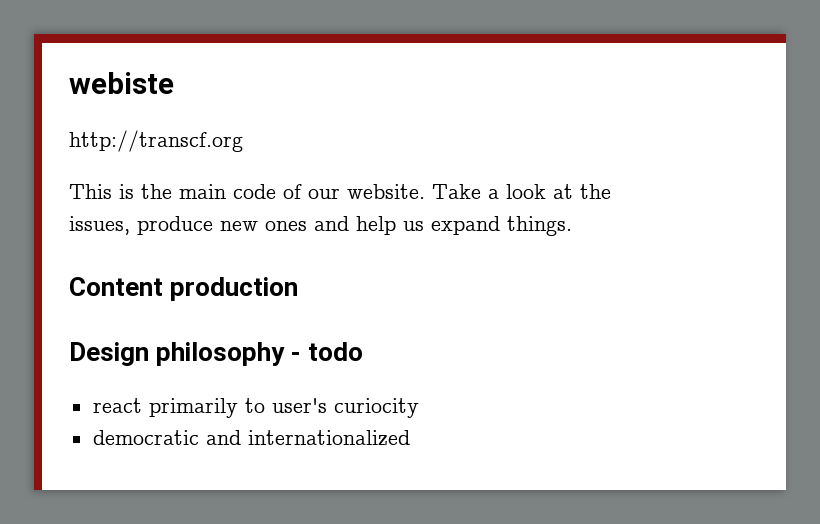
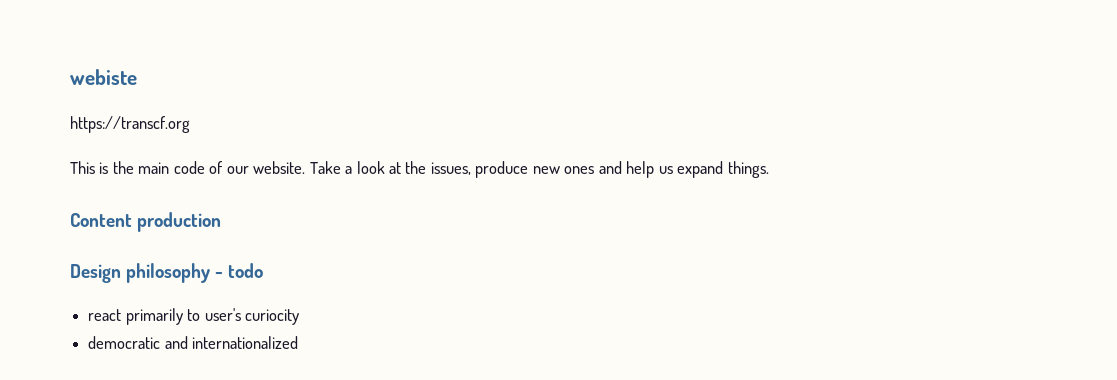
- http://transcf.org
+ https://transcf.org

